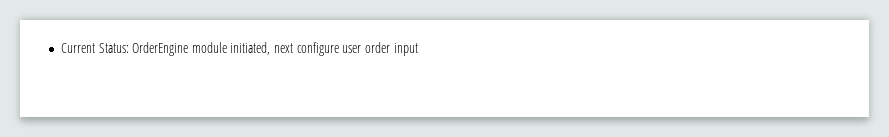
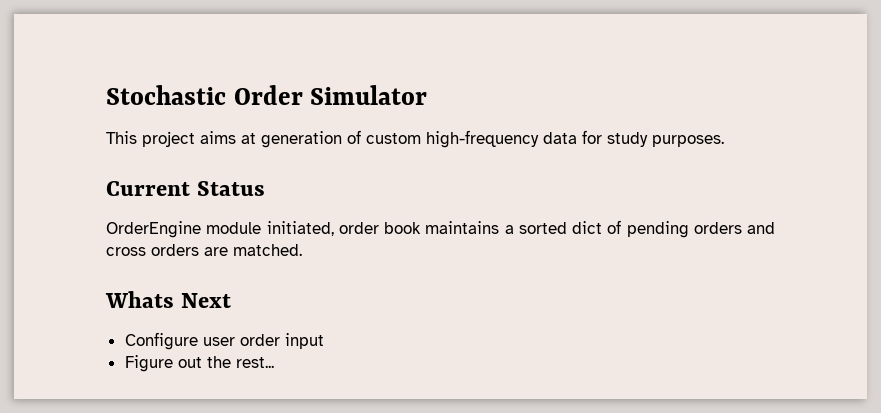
- Current Status: OrderEngine module initiated, next configure user order input
+ Stochastic Order Simulator
+ This project aims at generation of custom high-frequency data for study purposes.
+ Current Status
+ OrderEngine module initiated, order book maintains a sorted dict of pending orders and cross orders are matched.
+ Whats Next
+ Configure user order input
+ Figure out the rest...

